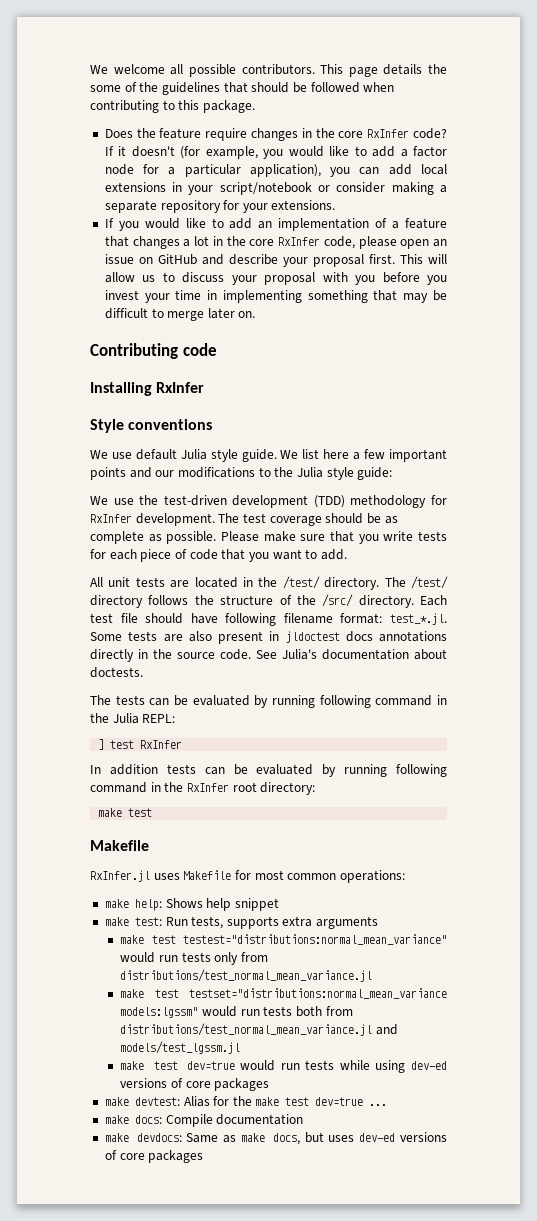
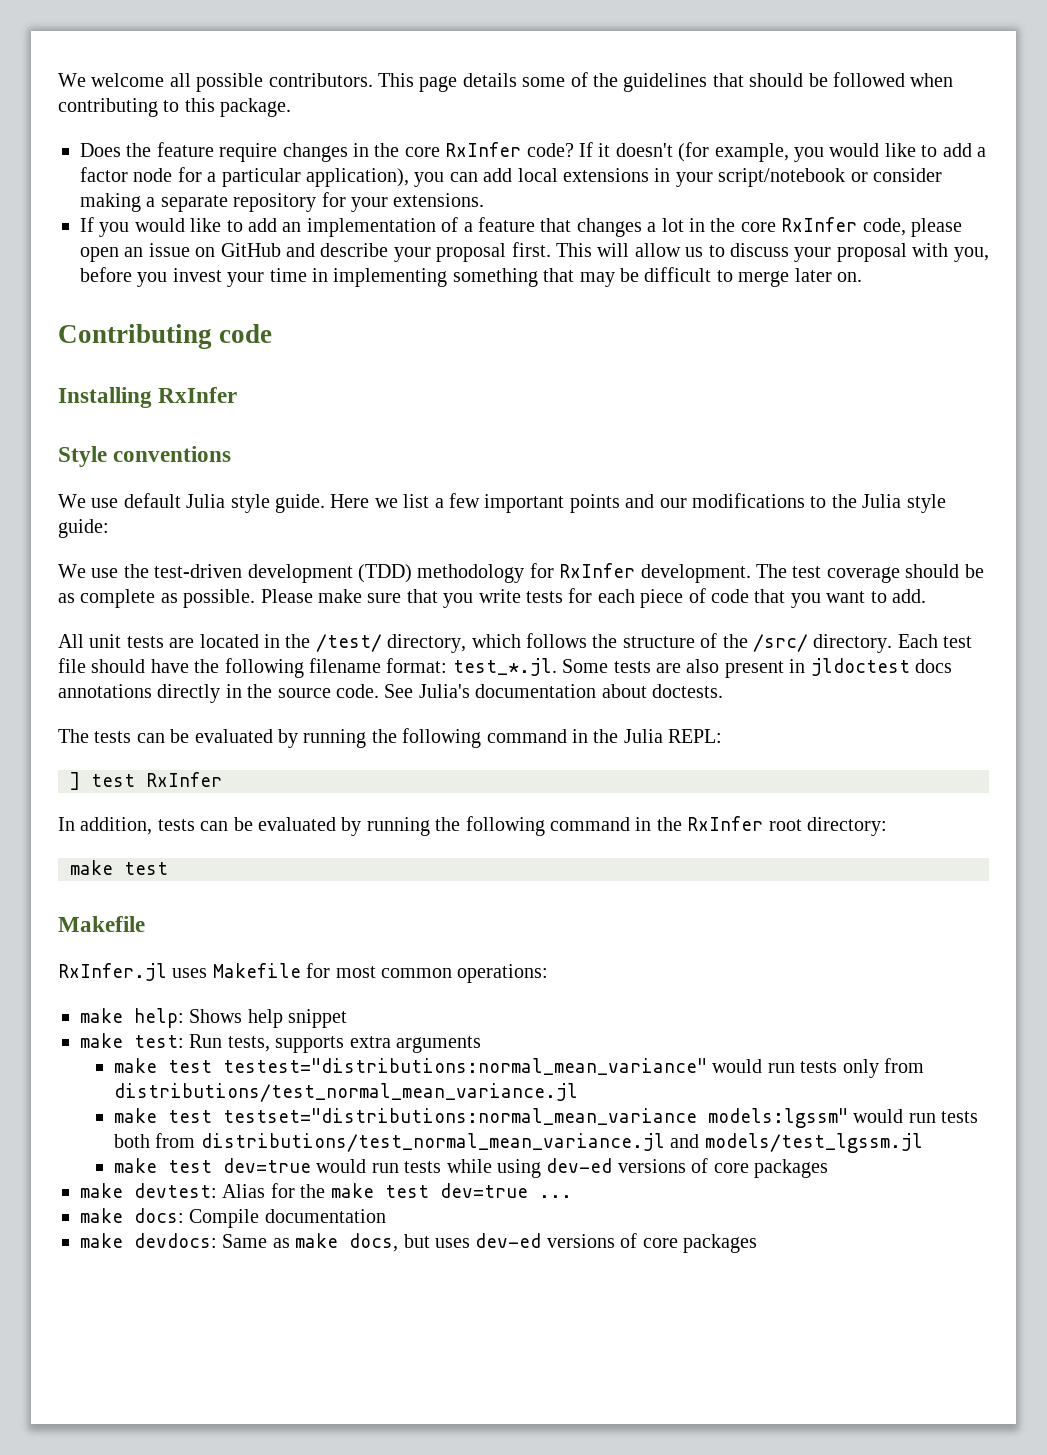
- This page details the some of the guidelines that should be followed when contributing to this package.
+ This page details some of the guidelines that should be followed when contributing to this package.
- This will allow us to discuss your proposal with you before you invest your time in implementing something that may be difficult to merge later on.
+ This will allow us to discuss your proposal with you, before you invest your time in implementing something that may be difficult to merge later on.
- We list here a few important points and our modifications to the Julia style guide:
+ Here we list a few important points and our modifications to the Julia style guide:
- All unit tests are located in the /test/ directory. The /test/ directory follows the structure of the /src/ directory.
+ All unit tests are located in the /test/ directory, which follows the structure of the /src/ directory.
- Each test file should have following filename format: test_*.jl. Some tests are also present in jldoctest docs annotations directly in the source code.
+ Each test file should have the following filename format: test_*.jl. Some tests are also present in jldoctest docs annotations directly in the source code.
- The tests can be evaluated by running following command in the Julia REPL:
+ The tests can be evaluated by running the following command in the Julia REPL:
- In addition tests can be evaluated by running following command in the RxInfer root directory:
+ In addition, tests can be evaluated by running the following command in the RxInfer root directory:

